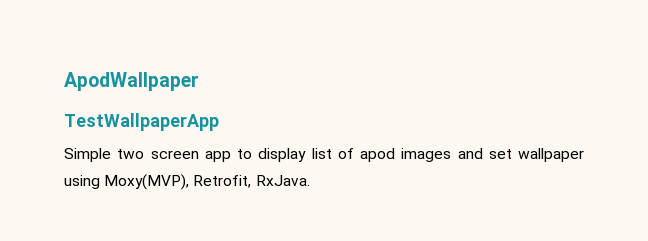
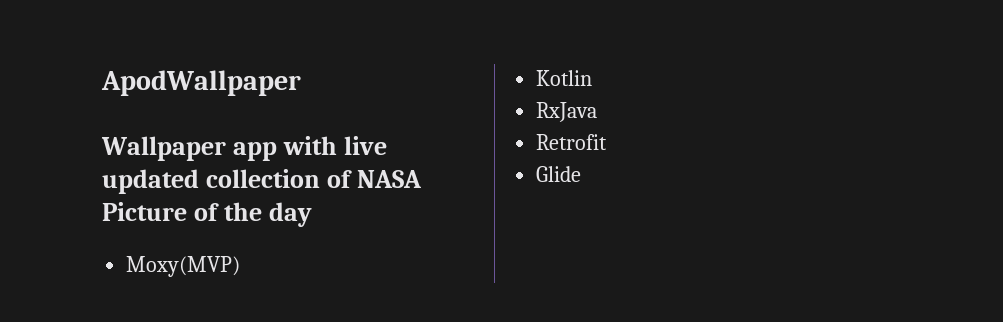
- TestWallpaperApp
- Simple two screen app to display list of apod images and set wallpaper using Moxy(MVP), Retrofit, RxJava.
+ Wallpaper app with live updated collection of NASA Picture of the day
+ Moxy(MVP)
+ Kotlin
+ RxJava
+ Retrofit
+ Glide

